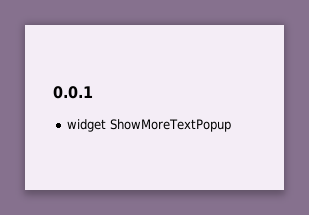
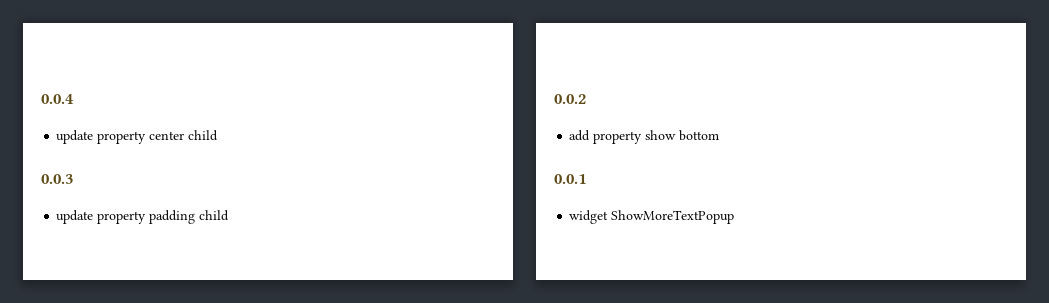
+ 0.0.4
+ update property center child
+ 0.0.3
+ update property padding child
+ 0.0.2
+ add property show bottom

